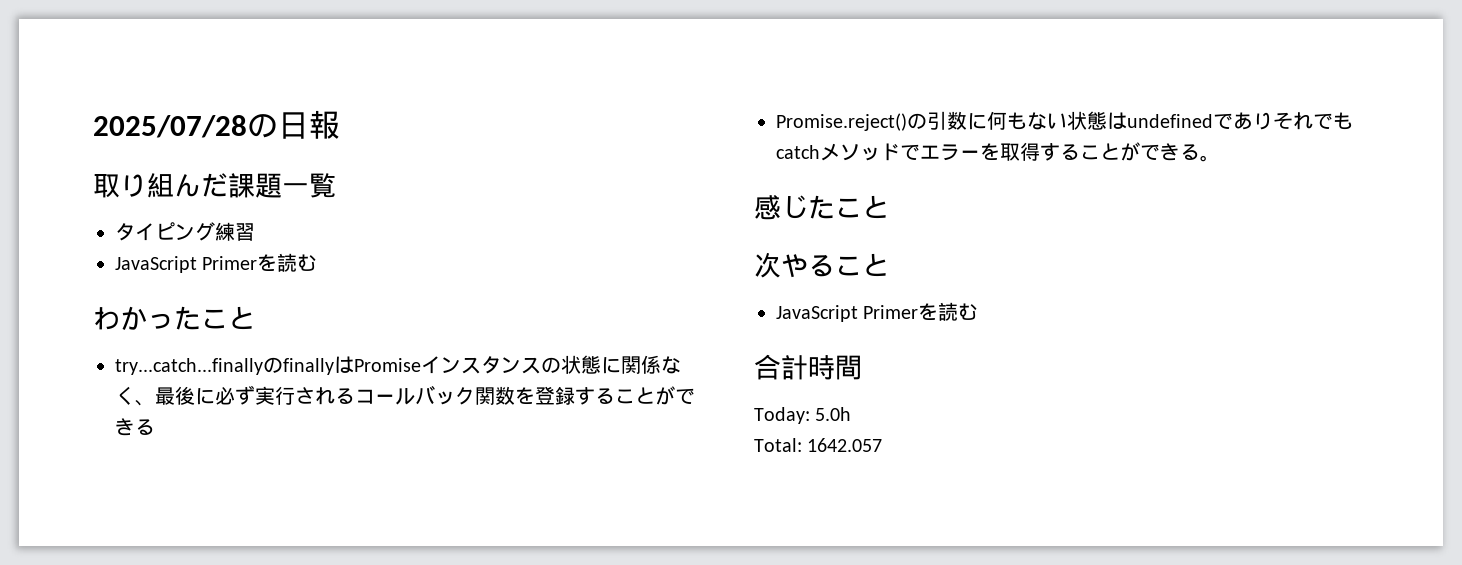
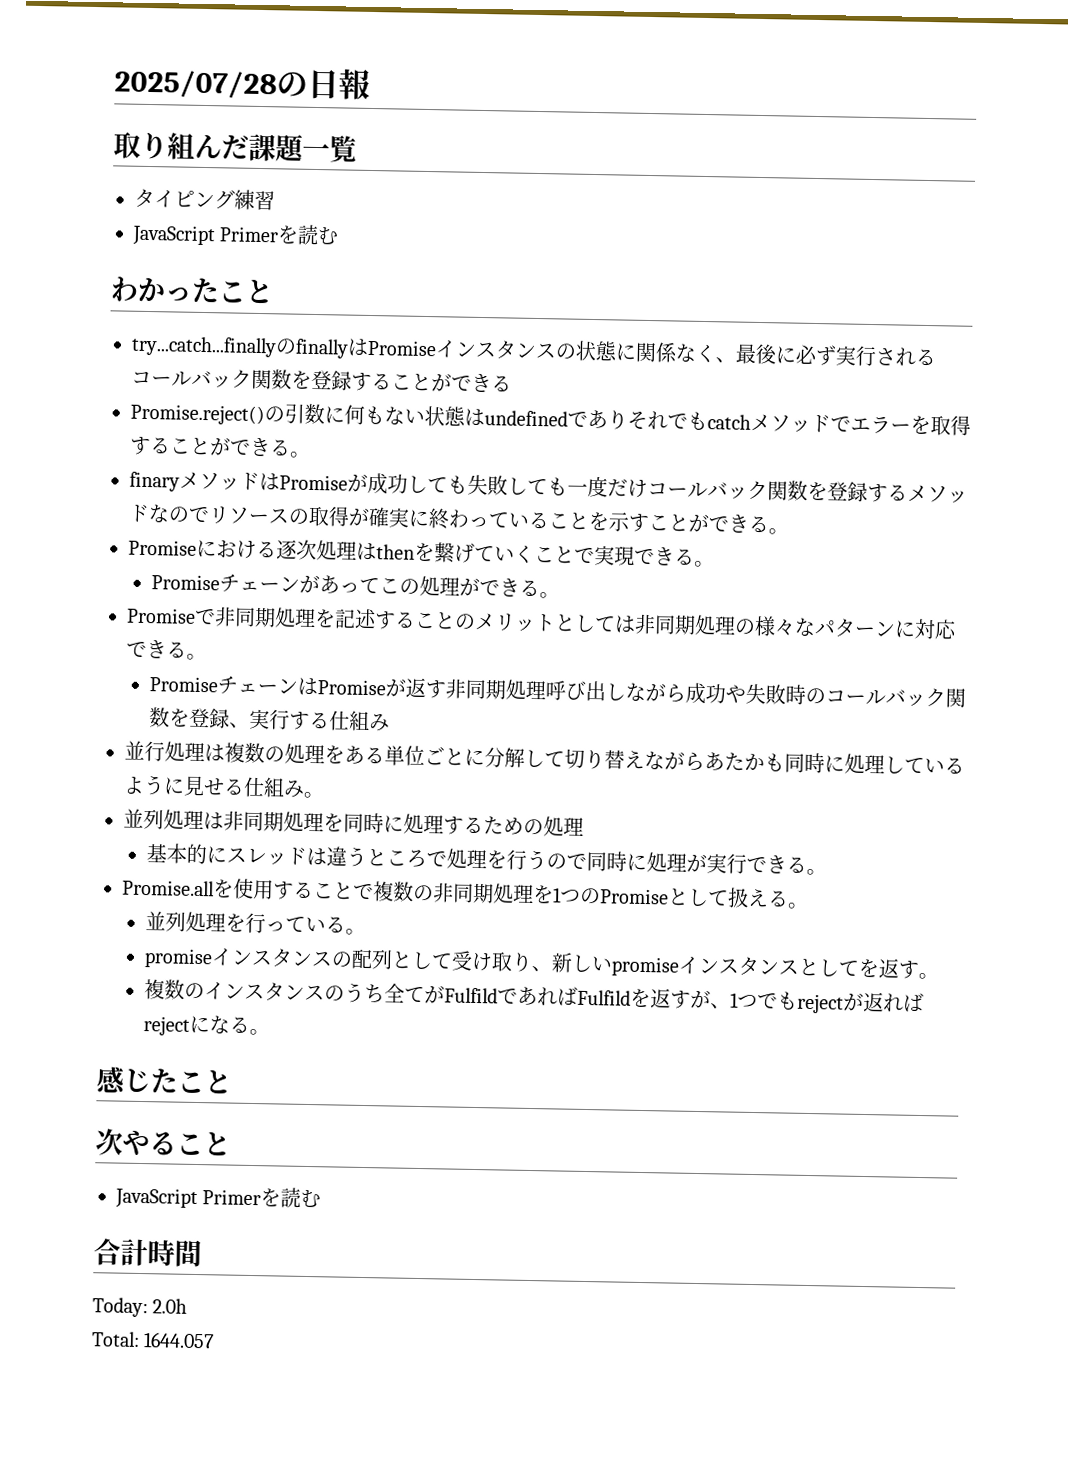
+ finaryメソッドはPromiseが成功しても失敗しても一度だけコールバック関数を登録するメソッドなのでリソースの取得が確実に終わっていることを示すことができる。
+ Promiseにおける逐次処理はthenを繋げていくことで実現できる。
+ Promiseチェーンがあってこの処理ができる。
+ Promiseで非同期処理を記述することのメリットとしては非同期処理の様々なパターンに対応できる。
+ PromiseチェーンはPromiseが返す非同期処理呼び出しながら成功や失敗時のコールバック関数を登録、実行する仕組み
+ 並行処理は複数の処理をある単位ごとに分解して切り替えながらあたかも同時に処理しているように見せる仕組み。
+ 並列処理は非同期処理を同時に処理するための処理
+ 基本的にスレッドは違うところで処理を行うので同時に処理が実行できる。
+ Promise.allを使用することで複数の非同期処理を1つのPromiseとして扱える。
+ 並列処理を行っている。
+ promiseインスタンスの配列として受け取り、新しいpromiseインスタンスとしてを返す。
+ 複数のインスタンスのうち全てがFulfildであればFulfildを返すが、1つでもrejectが返ればrejectになる。
- Today: 5.0h
+ Today: 2.0h
- Total: 1642.057
+ Total: 1644.057

